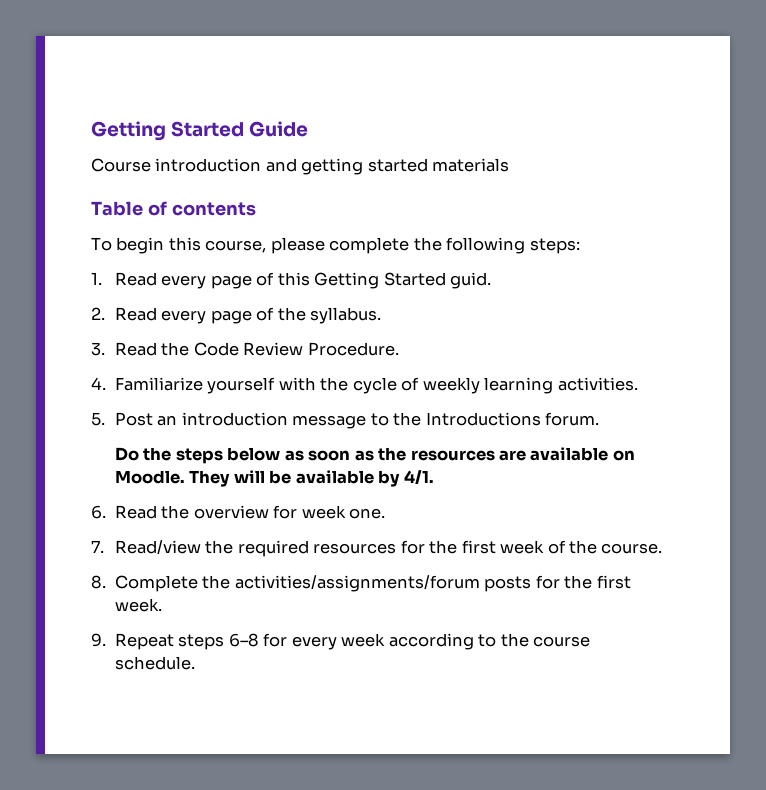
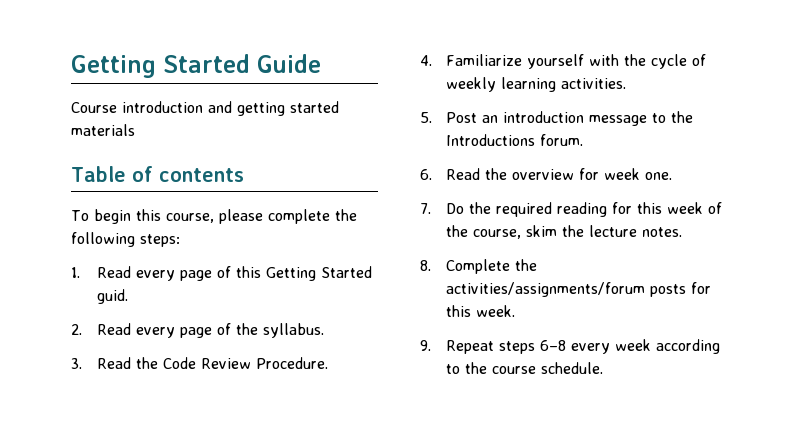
- Do the steps below as soon as the resources are available on Moodle. They will be available by 4/1.
- 7. Read/view the required resources for the first week of the course.
+ 7. Do the required reading for this week of the course, skim the lecture notes.
- 8. Complete the activities/assignments/forum posts for the first week.
+ 8. Complete the activities/assignments/forum posts for this week.
- 9. Repeat steps 6–8 for every week according to the course schedule.
+ 9. Repeat steps 6–8 every week according to the course schedule.

